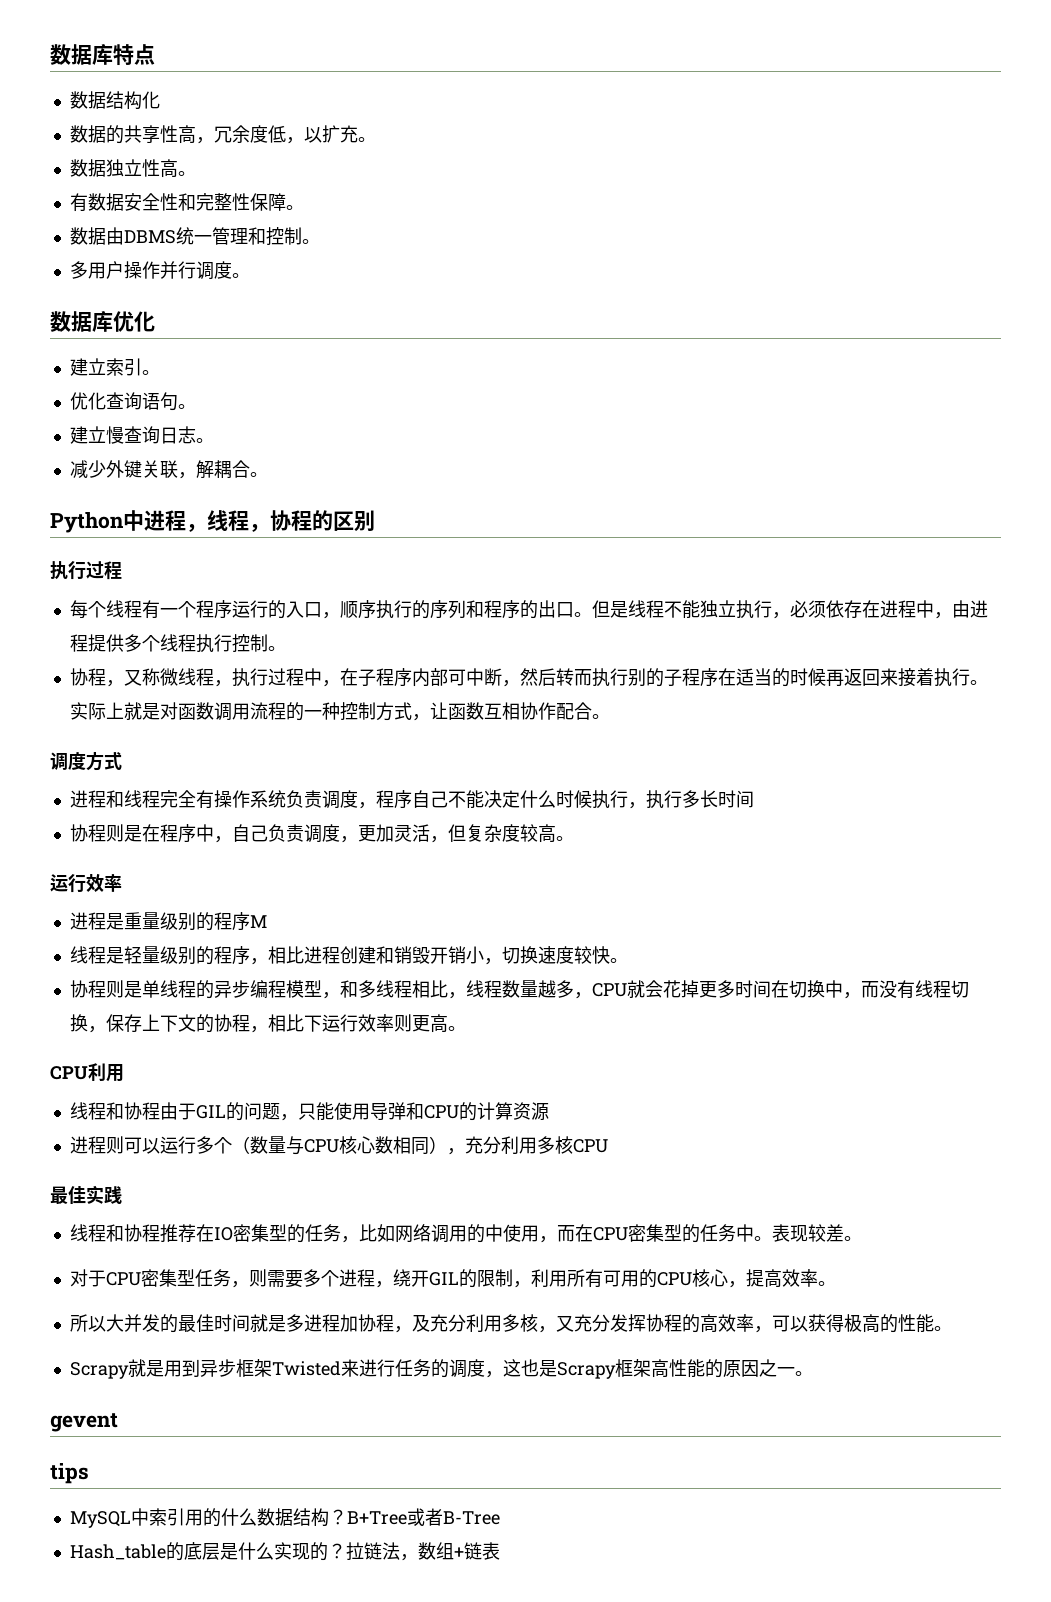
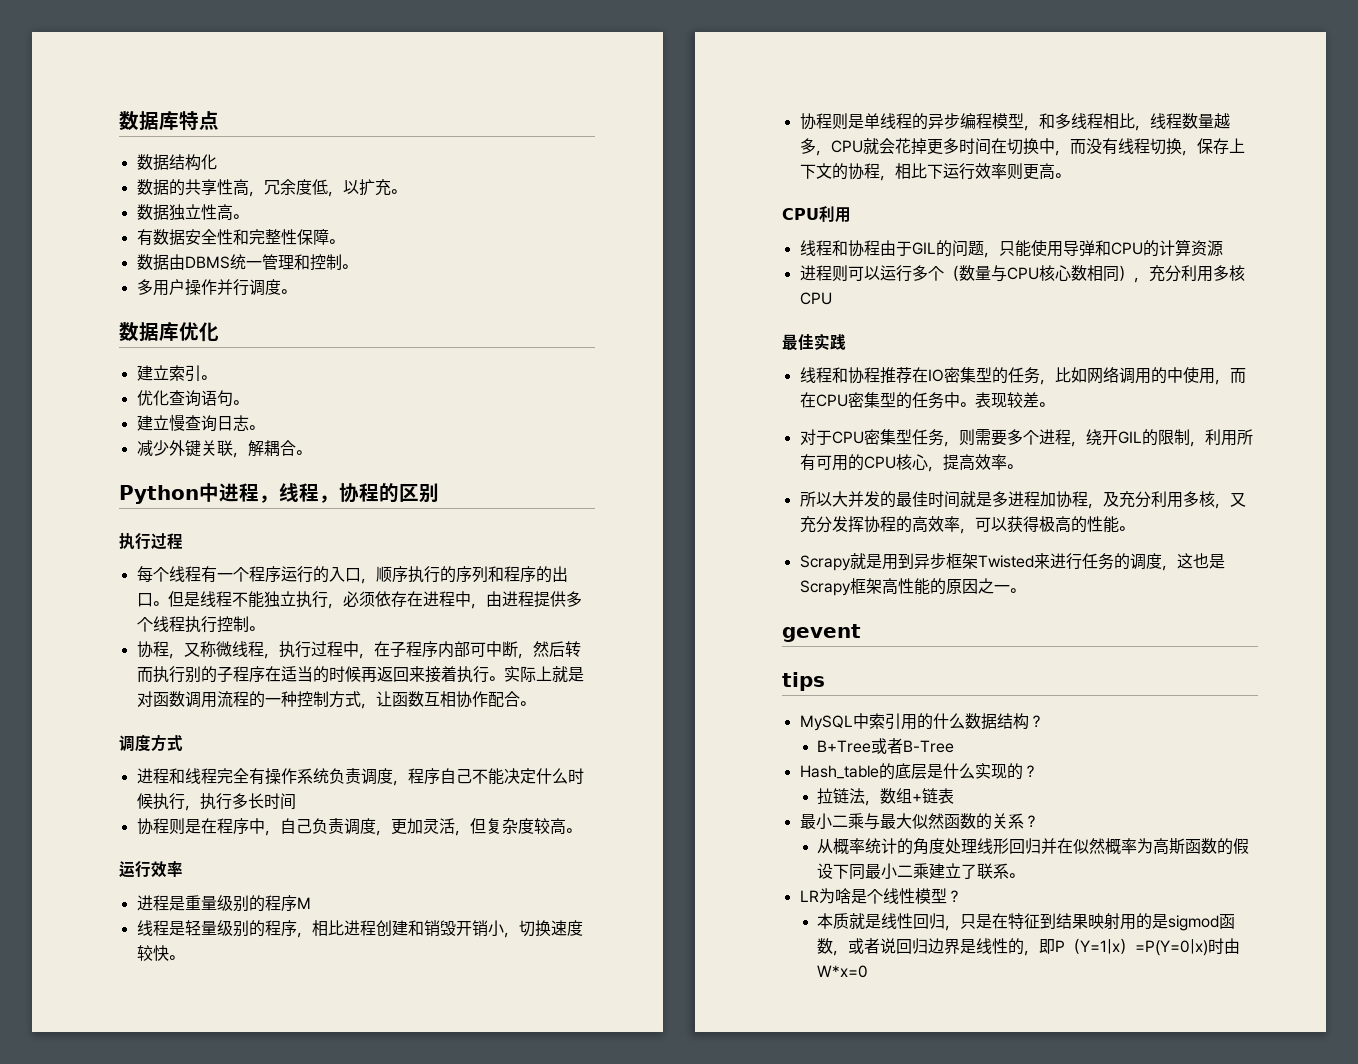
- MySQL中索引用的什么数据结构？B+Tree或者B-Tree
+ MySQL中索引用的什么数据结构？
+ B+Tree或者B-Tree
- Hash_table的底层是什么实现的？拉链法，数组+链表
+ Hash_table的底层是什么实现的？
+ 拉链法，数组+链表
+ 最小二乘与最大似然函数的关系？
+ 从概率统计的角度处理线形回归并在似然概率为高斯函数的假设下同最小二乘建立了联系。
+ LR为啥是个线性模型？
+ 本质就是线性回归，只是在特征到结果映射用的是sigmod函数，或者说回归边界是线性的，即P（Y=1|x）=P(Y=0|x)时由W*x=0

